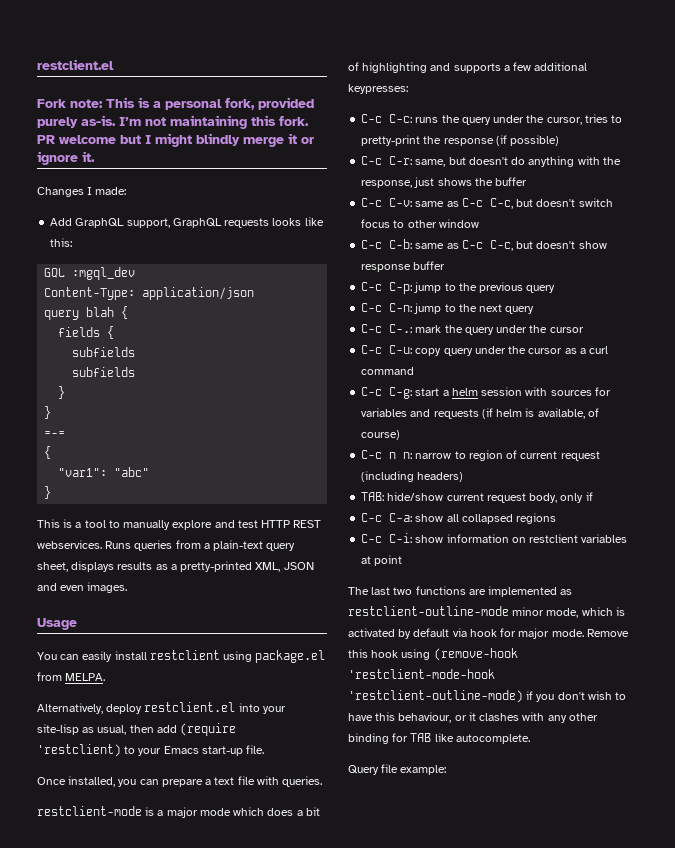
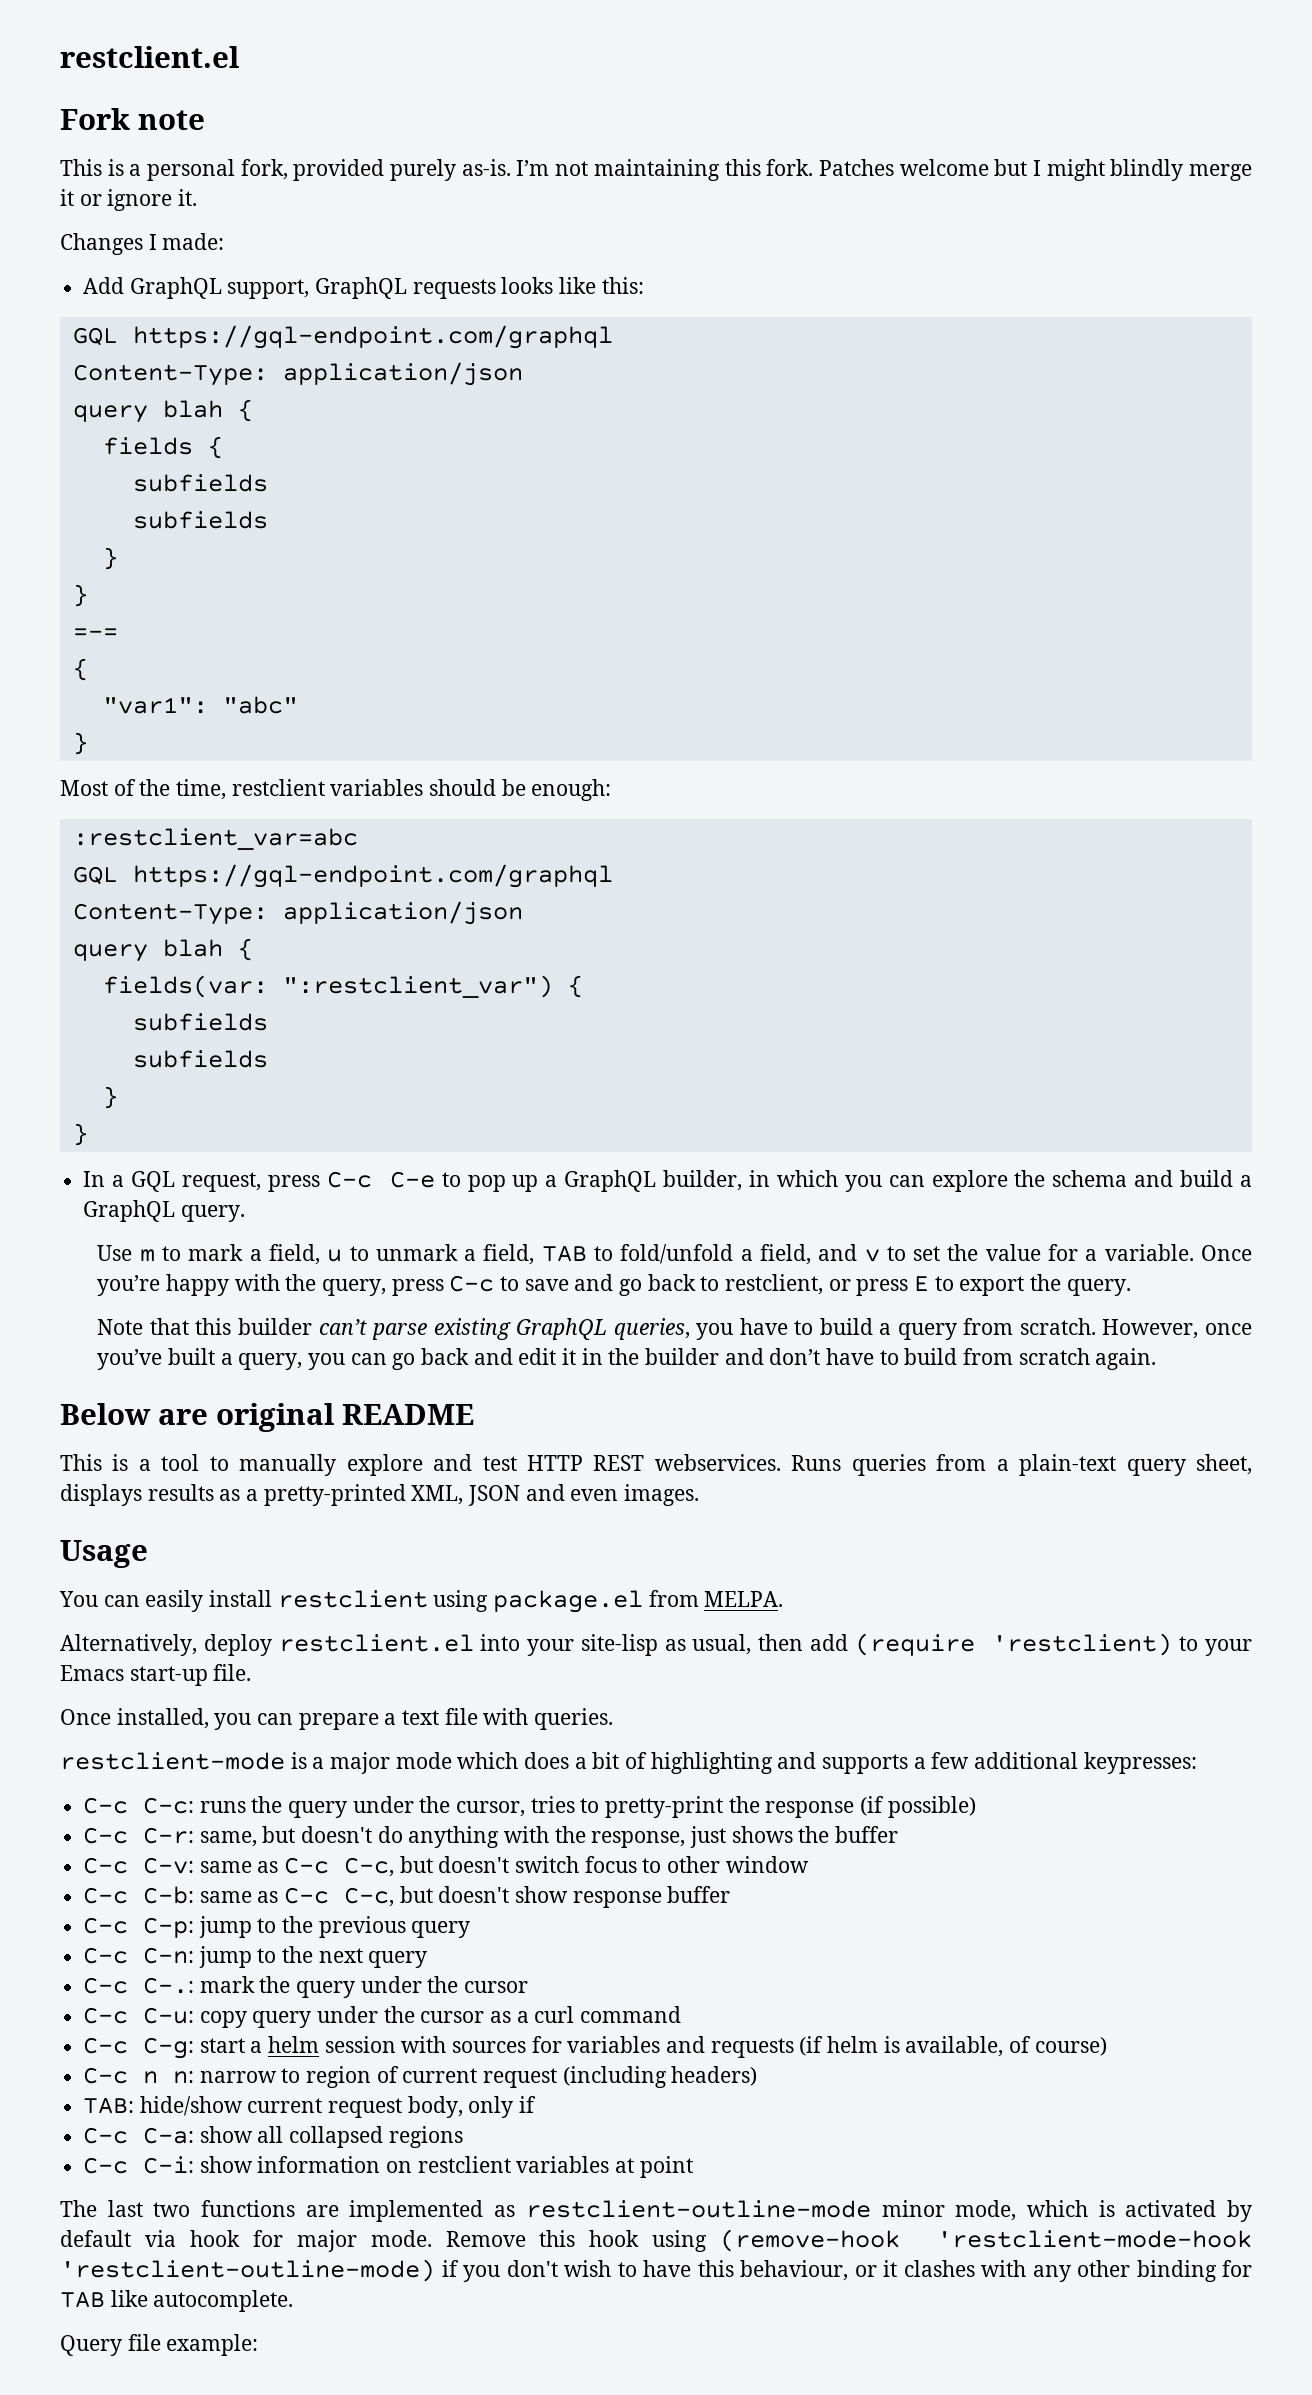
- Fork note: This is a personal fork, provided purely as-is.
+ Fork note
+ This is a personal fork, provided purely as-is.
- PR welcome but I might blindly merge it or ignore it.
+ Patches welcome but I might blindly merge it or ignore it.
  Add GraphQL support, GraphQL requests looks like this:
- GQL :mgql_dev
+ GQL https://gql-endpoint.com/graphql
+ Most of the time, restclient variables should be enough:
+ :restclient_var=abc
+ GQL https://gql-endpoint.com/graphql
+ Content-Type: application/json
+ query blah {
+ fields(var: ":restclient_var") {
+ subfields
+ subfields
+ }
+ }
+ In a GQL request, press C-c C-e to pop up a GraphQL builder, in which you can explore the schema and build a GraphQL query.
+ Use m to mark a field, u to unmark a field, TAB to fold/unfold a field, and v to set the value for a variable. Once you’re happy with the query, press C-c to save and go back to restclient, or press E to export the query.
+ Note that this builder can’t parse existing GraphQL queries, you have to build a query from scratch. However, once you’ve built a query, you can go back and edit it in the builder and don’t have to build from scratch again.
+ Below are original README

